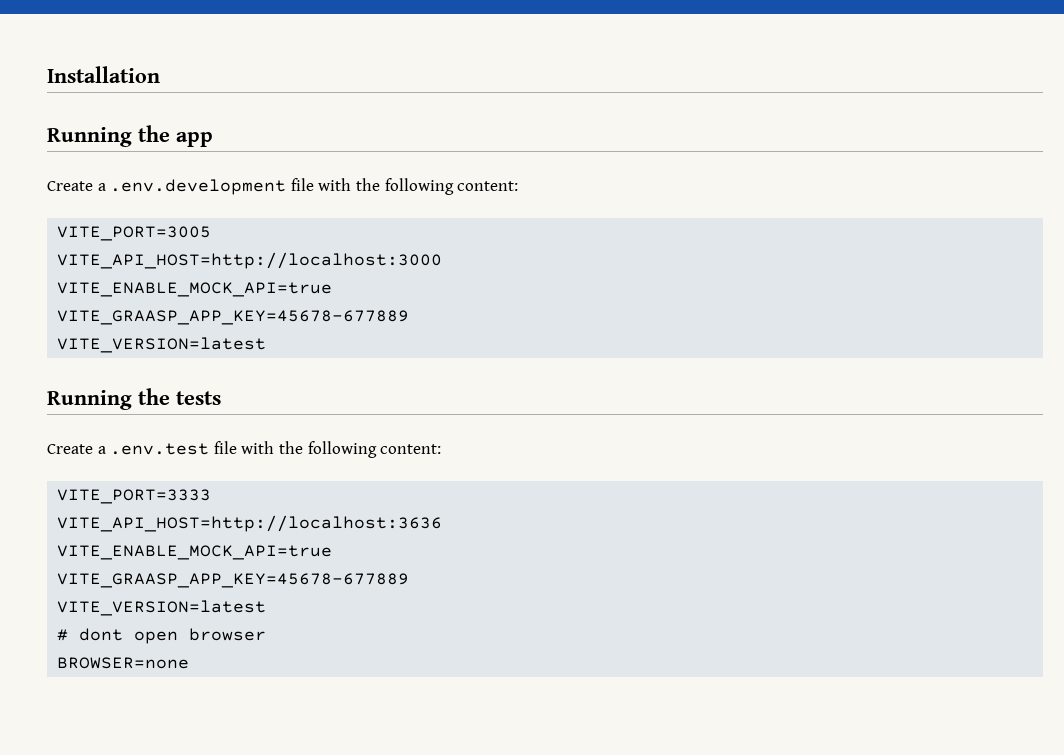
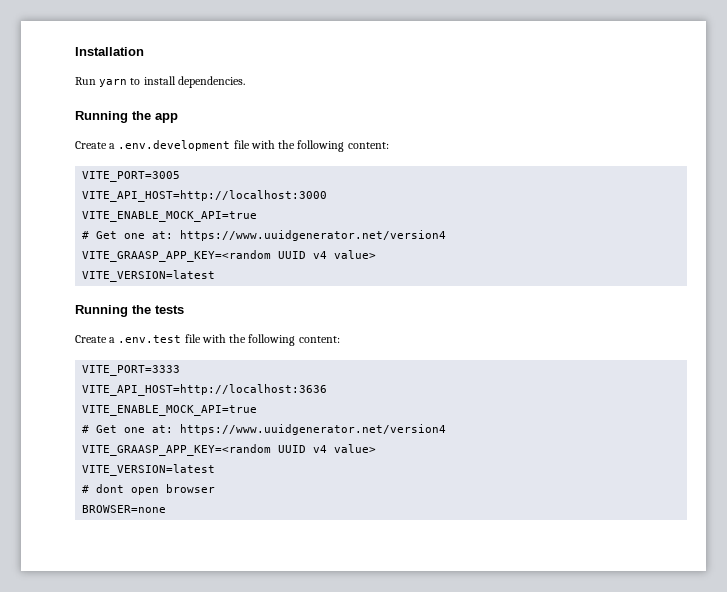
+ Run yarn to install dependencies.
  VITE_API_HOST=http://localhost:3000
  VITE_ENABLE_MOCK_API=true
- VITE_GRAASP_APP_KEY=45678-677889
+ # Get one at: https://www.uuidgenerator.net/version4
+ VITE_GRAASP_APP_KEY=<random UUID v4 value>
  VITE_API_HOST=http://localhost:3636
  VITE_ENABLE_MOCK_API=true
- VITE_GRAASP_APP_KEY=45678-677889
+ # Get one at: https://www.uuidgenerator.net/version4
+ VITE_GRAASP_APP_KEY=<random UUID v4 value>

